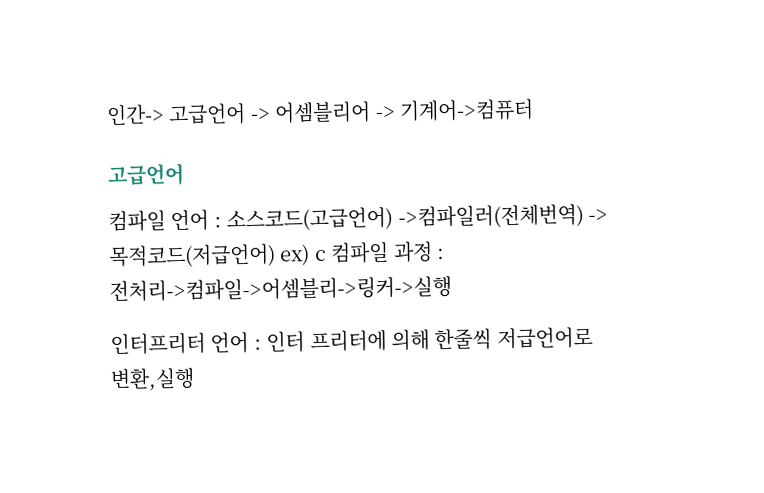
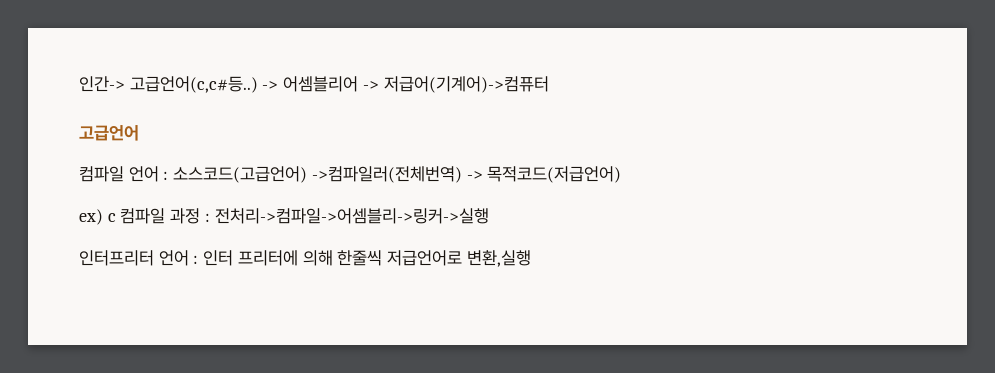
- 인간-> 고급언어 -> 어셈블리어 -> 기계어->컴퓨터
+ 인간-> 고급언어(c,c#등..) -> 어셈블리어 -> 저급어(기계어)->컴퓨터
- 컴파일 언어 : 소스코드(고급언어) ->컴파일러(전체번역) -> 목적코드(저급언어) ex) c 컴파일 과정 : 전처리->컴파일->어셈블리->링커->실행
+ 컴파일 언어 : 소스코드(고급언어) ->컴파일러(전체번역) -> 목적코드(저급언어)
+ ex) c 컴파일 과정 : 전처리->컴파일->어셈블리->링커->실행

